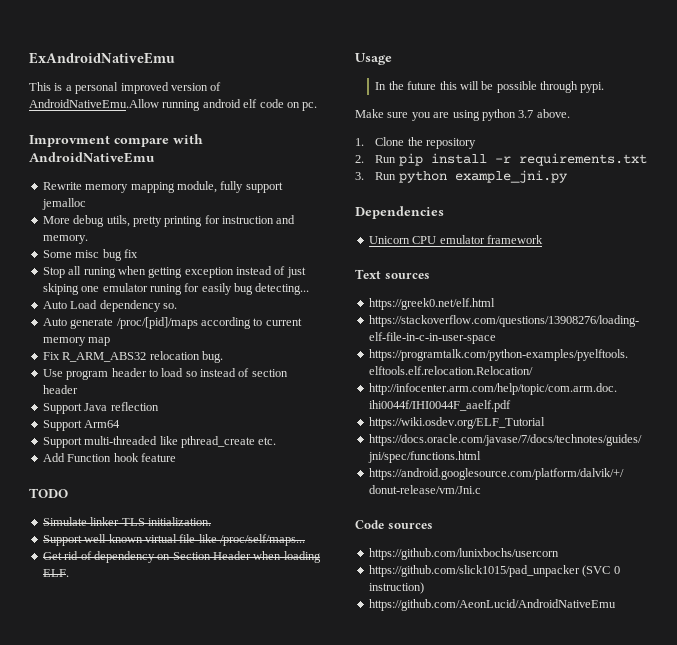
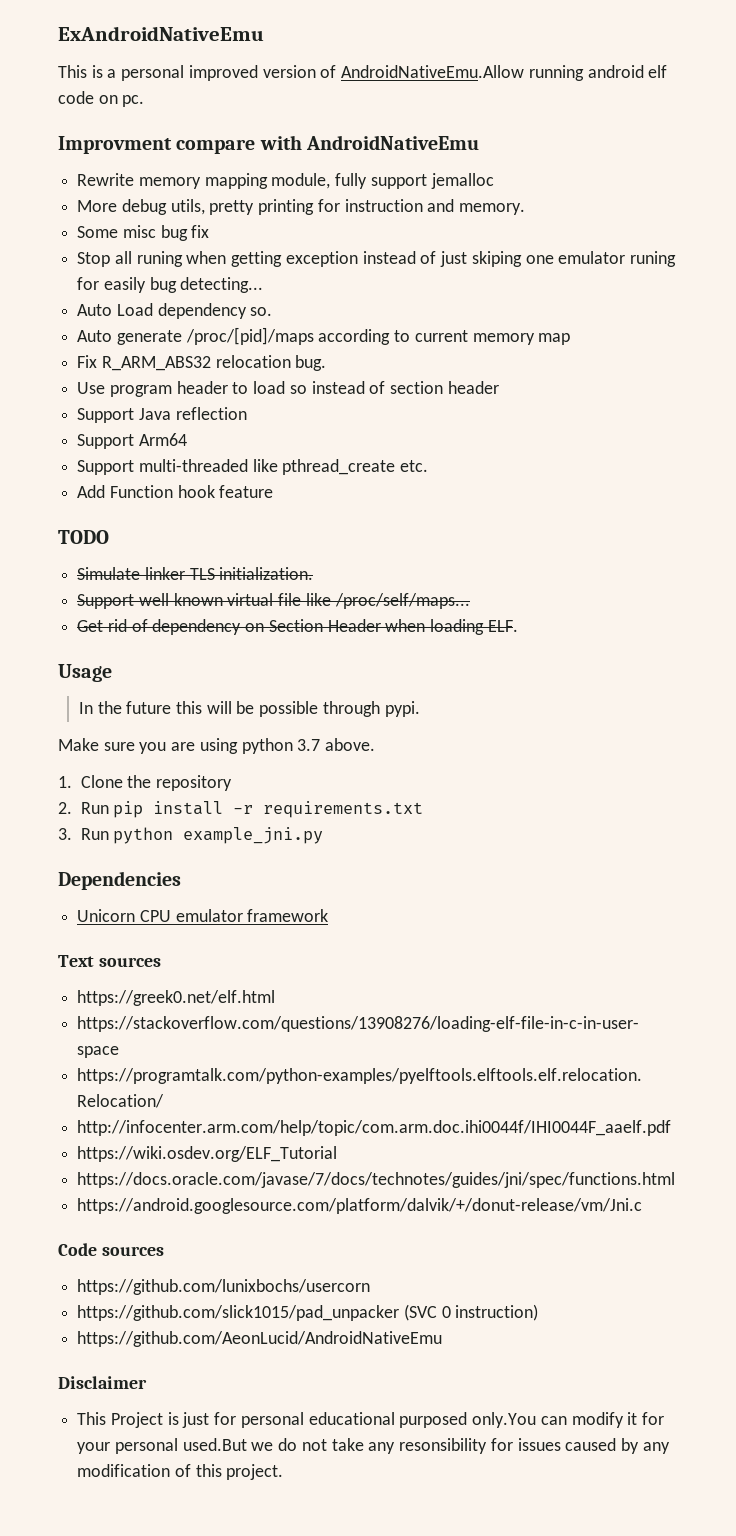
+ Disclaimer
+ This Project is just for personal educational purposed only.You can modify it for your personal used.But we do not take any resonsibility for issues caused by any modification of this project.

